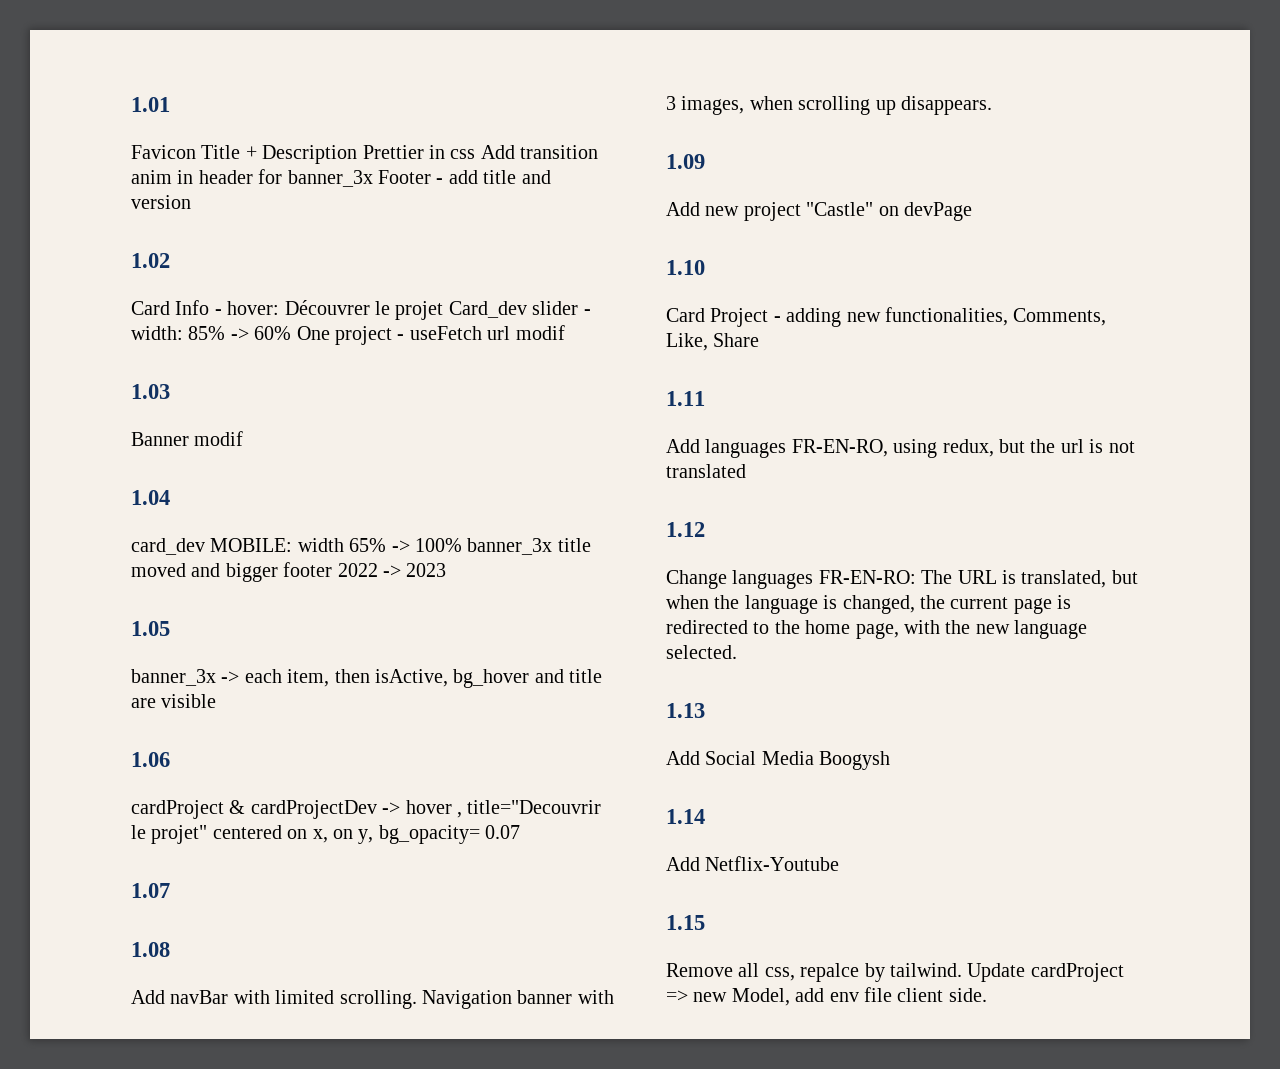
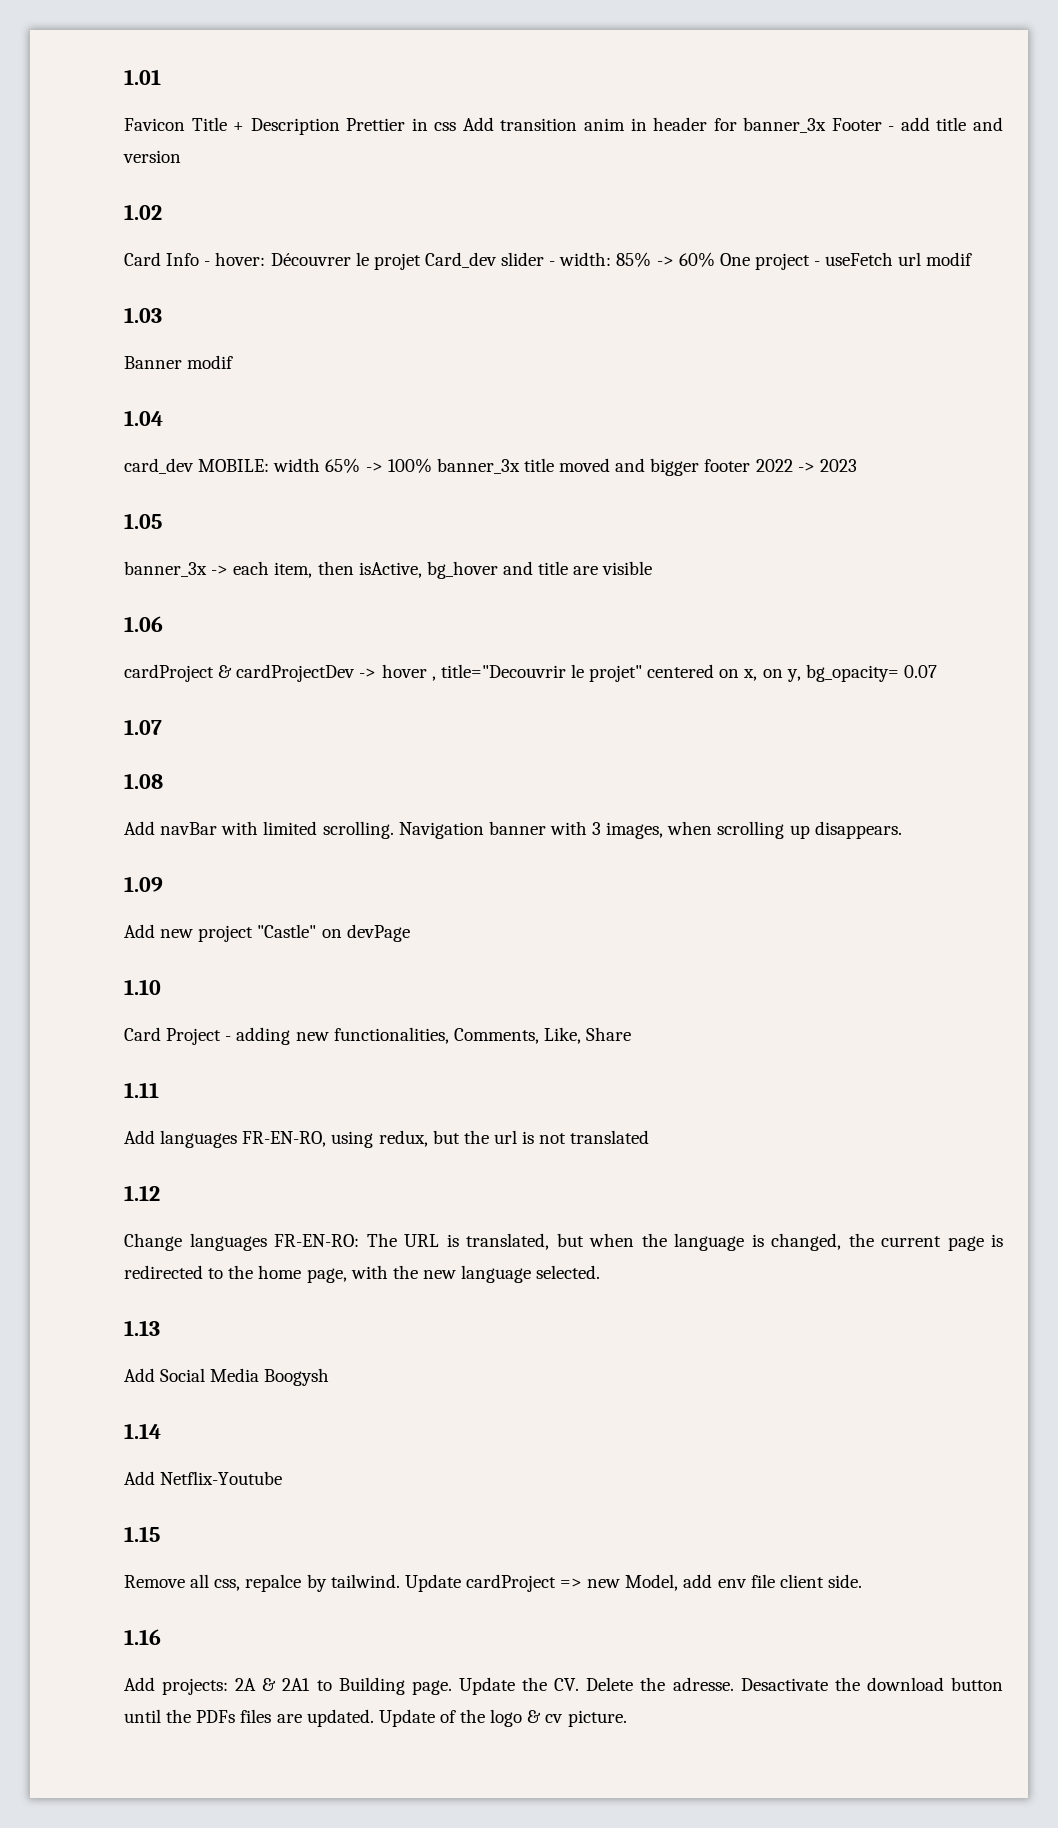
+ 1.16
+ Add projects: 2A & 2A1 to Building page. Update the CV. Delete the adresse. Desactivate the download button until the PDFs files are updated. Update of the logo & cv picture.

